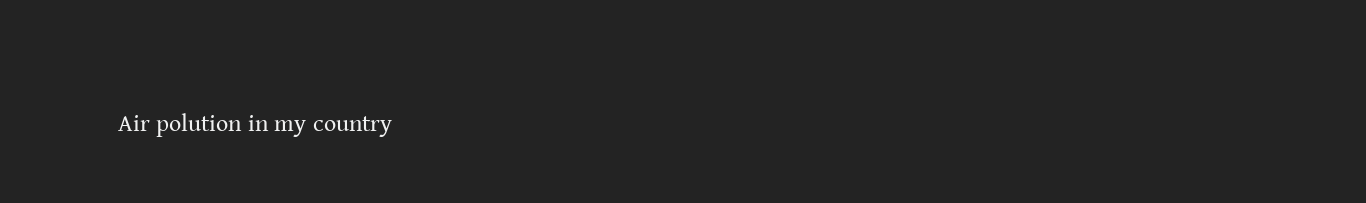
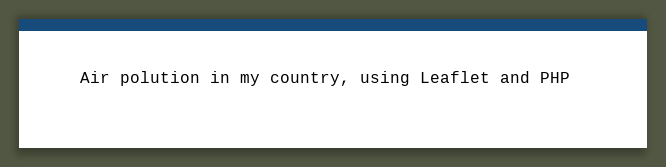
- Air polution in my country
+ Air polution in my country, using Leaflet and PHP

